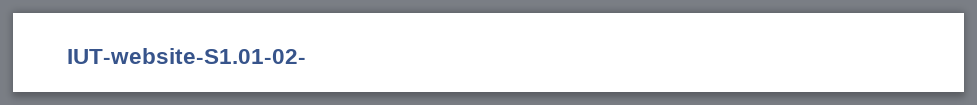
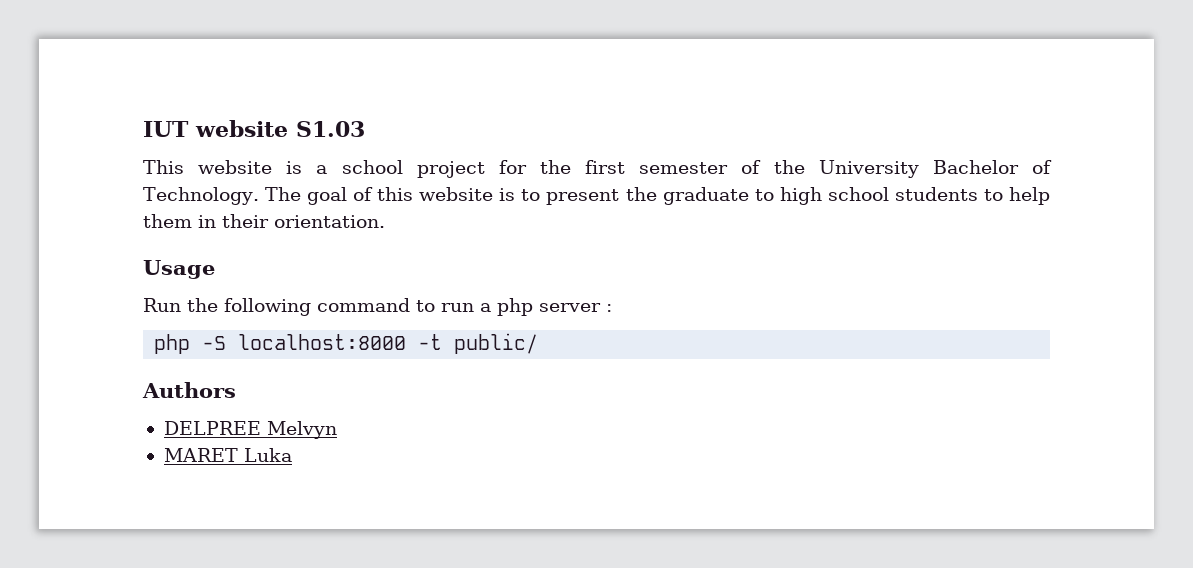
- IUT-website-S1.01-02-
+ IUT website S1.03
+ This website is a school project for the first semester of the University Bachelor of Technology. The goal of this website is to present the graduate to high school students to help them in their orientation.
+ Usage
+ Run the following command to run a php server :
+ php -S localhost:8000 -t public/
+ Authors
+ DELPREE Melvyn
+ MARET Luka

